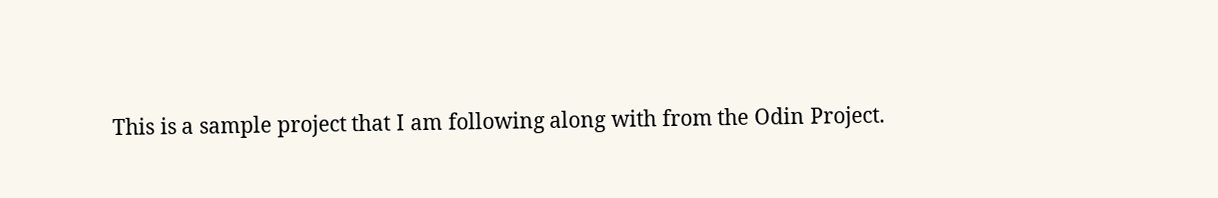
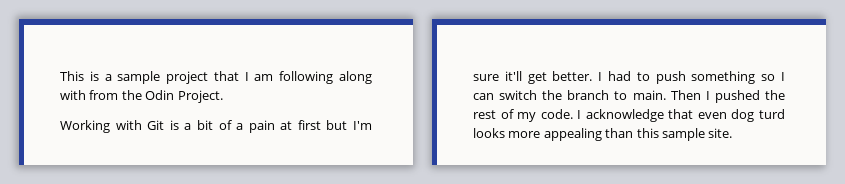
+ Working with Git is a bit of a pain at first but I'm sure it'll get better. I had to push something so I can switch the branch to main. Then I pushed the rest of my code. I acknowledge that even dog turd looks more appealing than this sample site.

